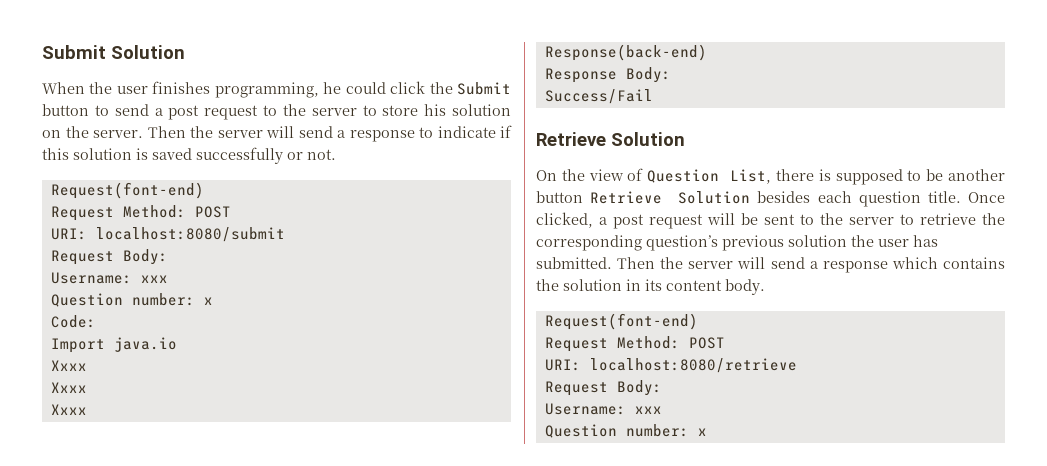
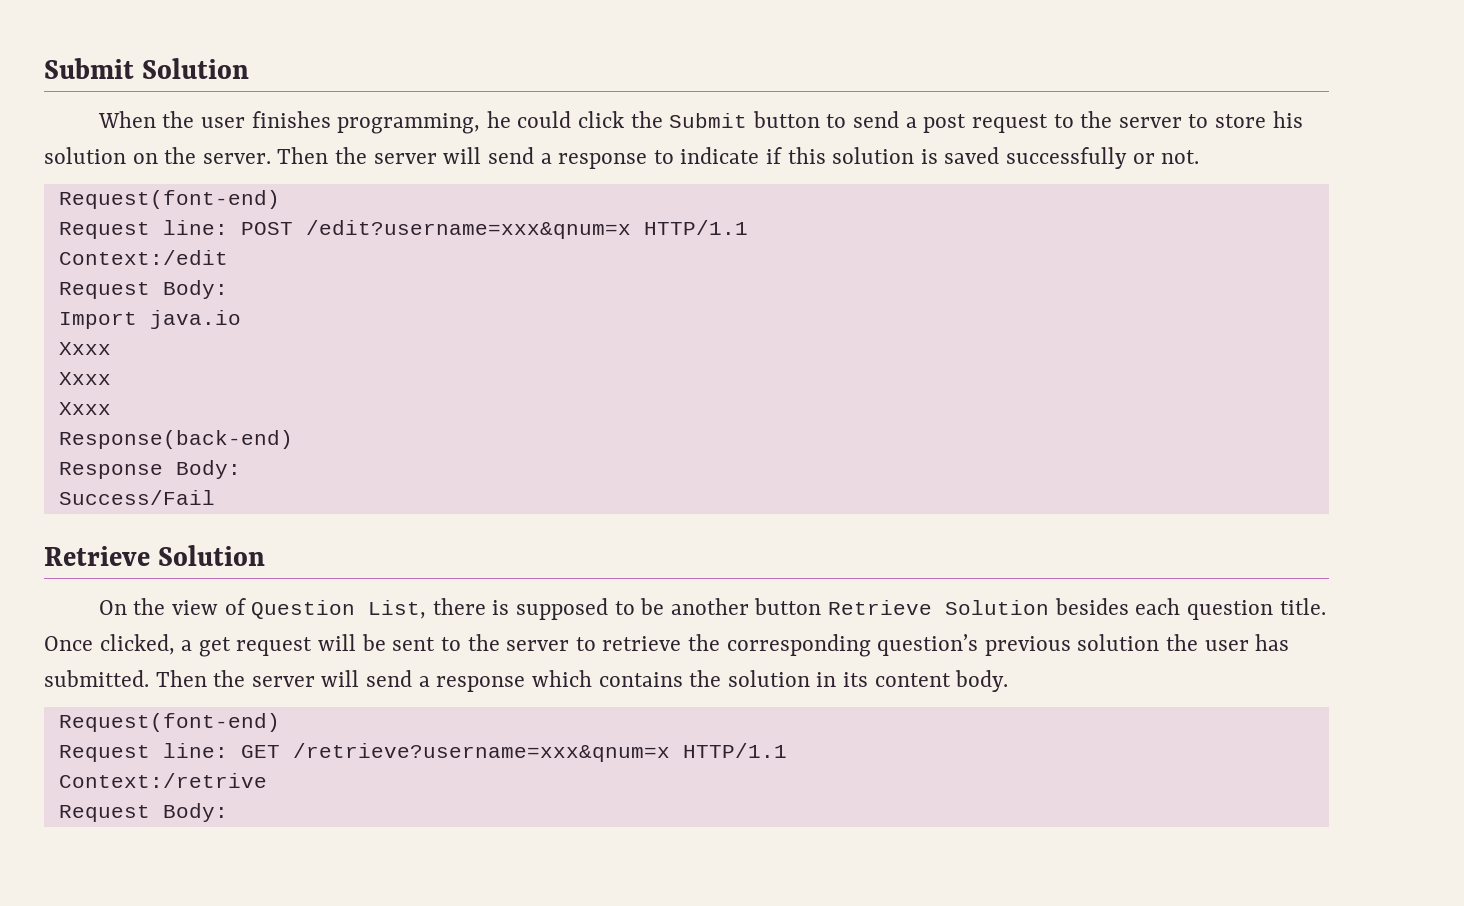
  Then the server will send a response to indicate if this solution is saved successfully or not.
  Request(font-end)
- Request Method: POST
- URI: localhost:8080/submit
+ Request line: POST /edit?username=xxx&qnum=x HTTP/1.1
+ Context:/edit
  Request Body:
- Username: xxx
- Question number: x
- Code:
- Once clicked, a post request will be sent to the server to retrieve the corresponding question’s previous solution the user has submitted.
+ Once clicked, a get request will be sent to the server to retrieve the corresponding question’s previous solution the user has submitted.
  Then the server will send a response which contains the solution in its content body.
  Request(font-end)
- Request Method: POST
- URI: localhost:8080/retrieve
+ Request line: GET /retrieve?username=xxx&qnum=x HTTP/1.1
+ Context:/retrive
  Request Body:
- Username: xxx
- Question number: x

